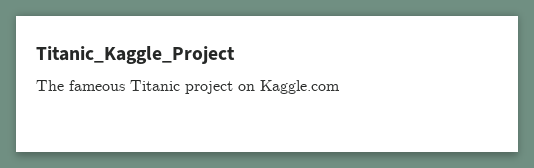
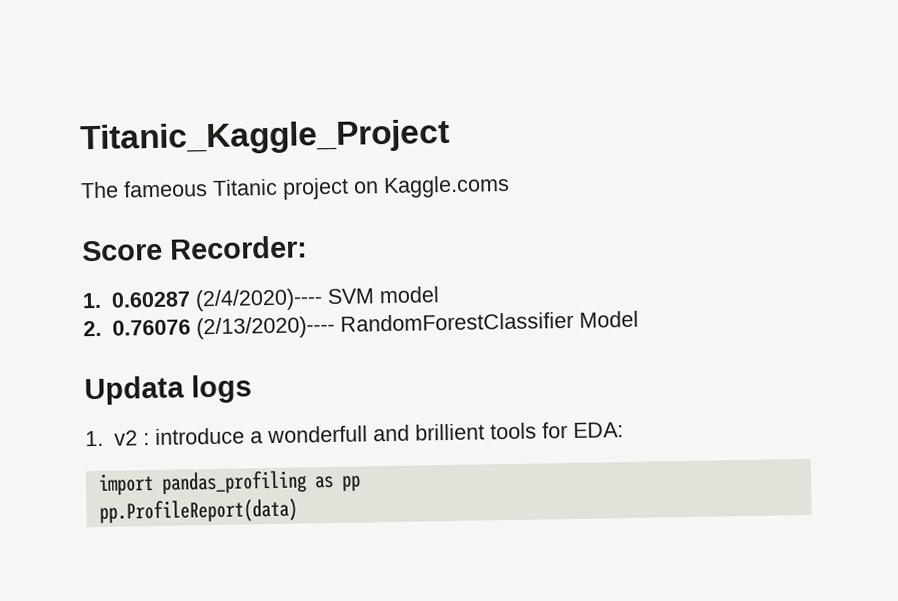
- The fameous Titanic project on Kaggle.com
+ The fameous Titanic project on Kaggle.coms
+ Score Recorder:
+ 1. 0.60287 (2/4/2020)---- SVM model
+ 2. 0.76076 (2/13/2020)---- RandomForestClassifier Model
+ Updata logs
+ 1. v2 : introduce a wonderfull and brillient tools for EDA:
+ import pandas_profiling as pp
+ pp.ProfileReport(data)

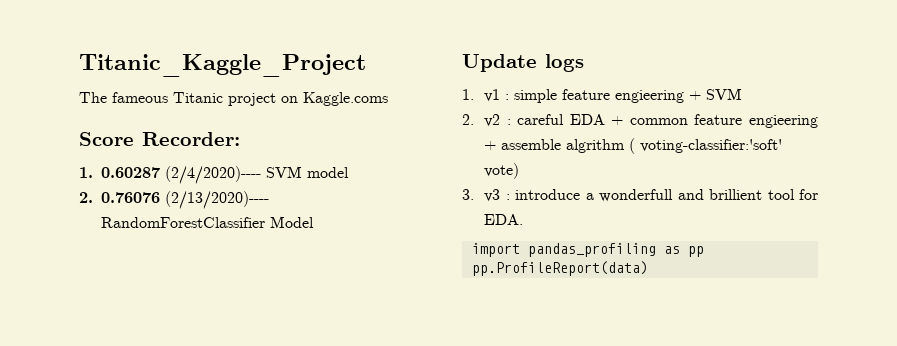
- Updata logs
+ Update logs
- 1. v2 : introduce a wonderfull and brillient tools for EDA:
+ 1. v1 : simple feature engieering + SVM
+ 2. v2 : careful EDA + common feature engieering + assemble algrithm ( voting-classifier:'soft' vote)
+ 3. v3 : introduce a wonderfull and brillient tool for EDA.

